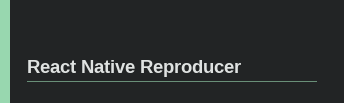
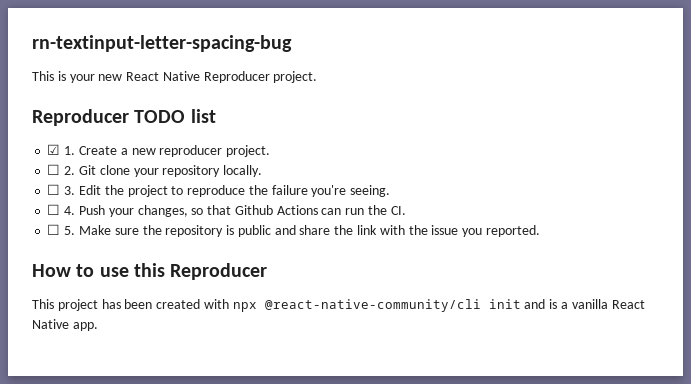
- React Native Reproducer
+ rn-textinput-letter-spacing-bug
+ This is your new React Native Reproducer project.
+ Reproducer TODO list
+ ☑ 1. Create a new reproducer project.
+ ☐ 2. Git clone your repository locally.
+ ☐ 3. Edit the project to reproduce the failure you're seeing.
+ ☐ 4. Push your changes, so that Github Actions can run the CI.
+ ☐ 5. Make sure the repository is public and share the link with the issue you reported.
+ How to use this Reproducer
+ This project has been created with npx @react-native-community/cli init and is a vanilla React Native app.

